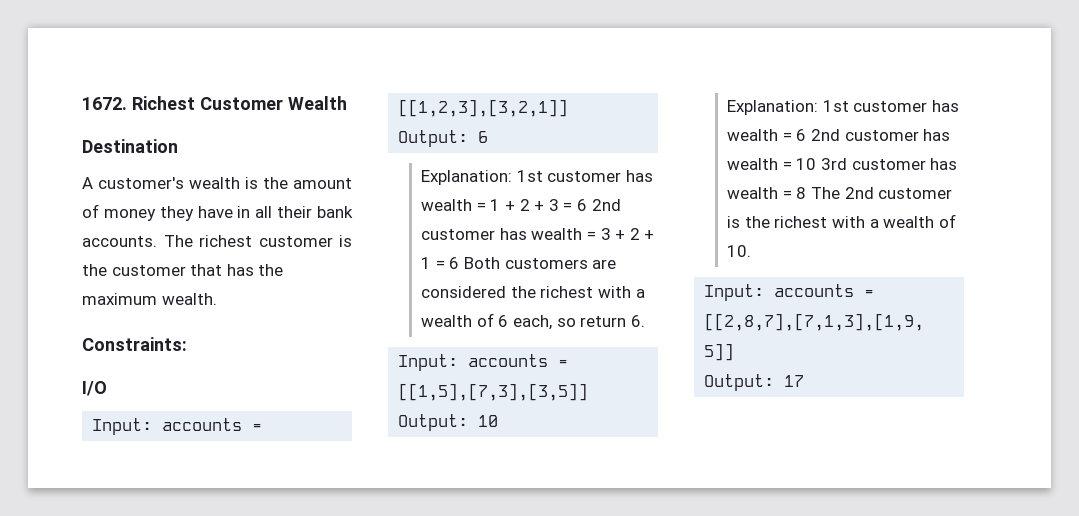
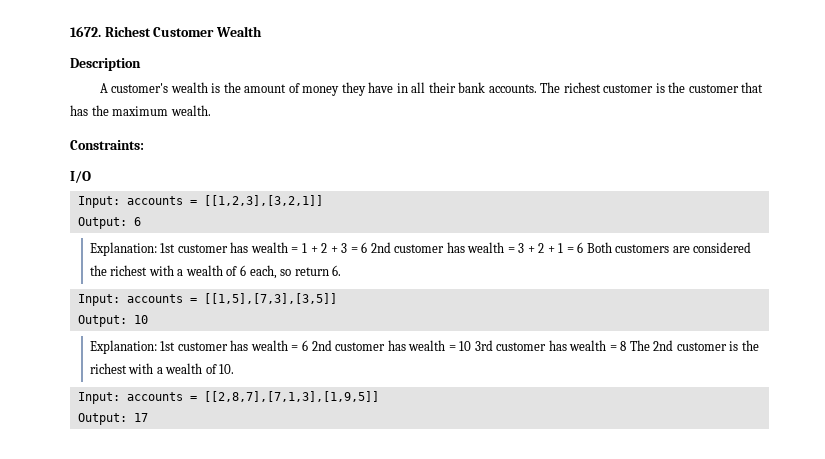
- Destination
+ Description

